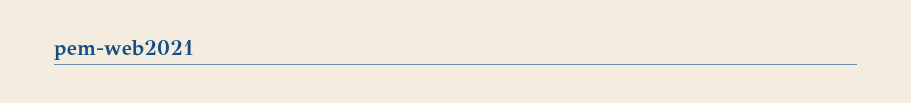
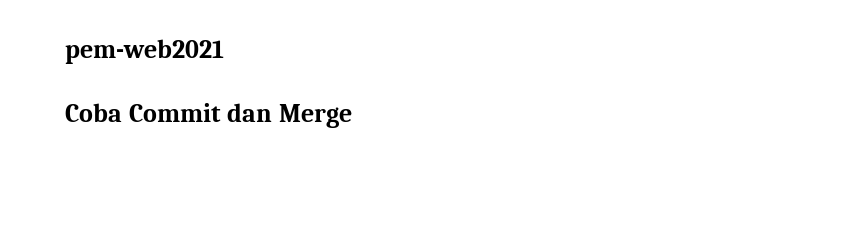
+ Coba Commit dan Merge

